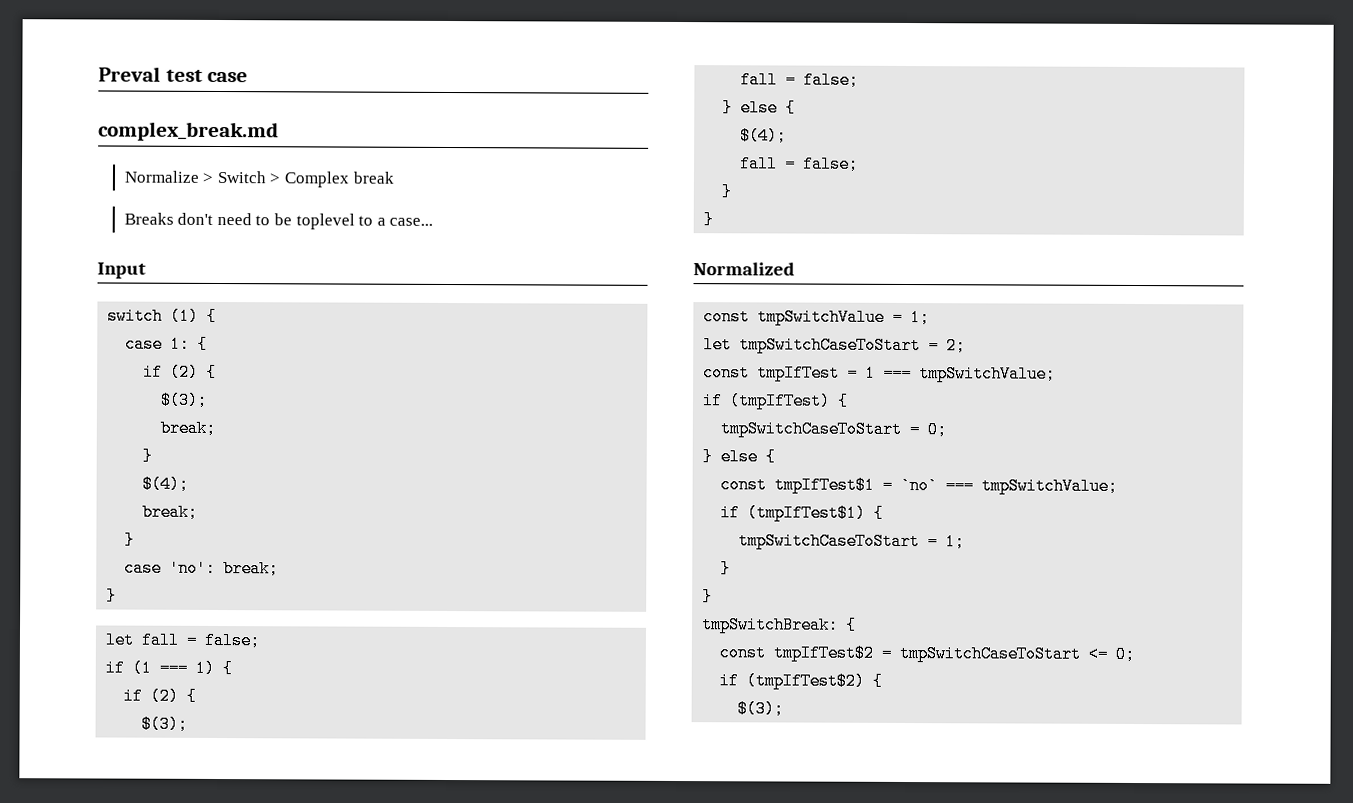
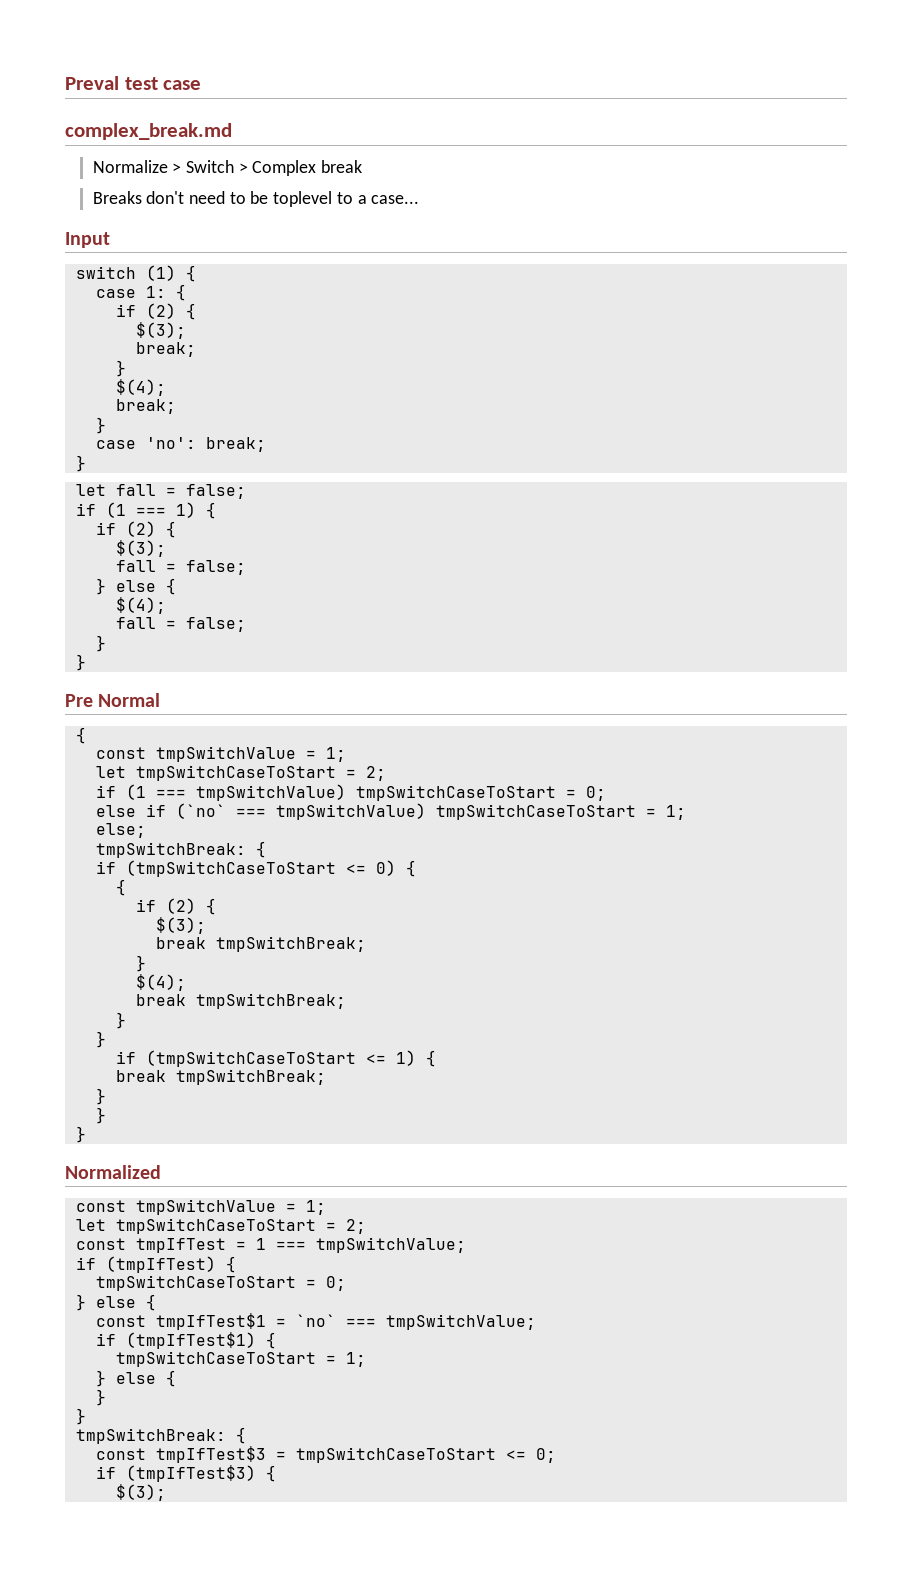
+ Pre Normal
+ {
+ const tmpSwitchValue = 1;
+ let tmpSwitchCaseToStart = 2;
+ if (1 === tmpSwitchValue) tmpSwitchCaseToStart = 0;
+ else if (`no` === tmpSwitchValue) tmpSwitchCaseToStart = 1;
+ else;
+ tmpSwitchBreak: {
+ if (tmpSwitchCaseToStart <= 0) {
+ {
+ if (2) {
+ $(3);
+ break tmpSwitchBreak;
+ }
+ $(4);
+ break tmpSwitchBreak;
+ }
+ }
+ if (tmpSwitchCaseToStart <= 1) {
+ break tmpSwitchBreak;
+ }
+ }
+ }
  if (tmpIfTest$1) {
  tmpSwitchCaseToStart = 1;
+ } else {
- const tmpIfTest$2 = tmpSwitchCaseToStart <= 0;
+ const tmpIfTest$3 = tmpSwitchCaseToStart <= 0;
- if (tmpIfTest$2) {
+ if (tmpIfTest$3) {

